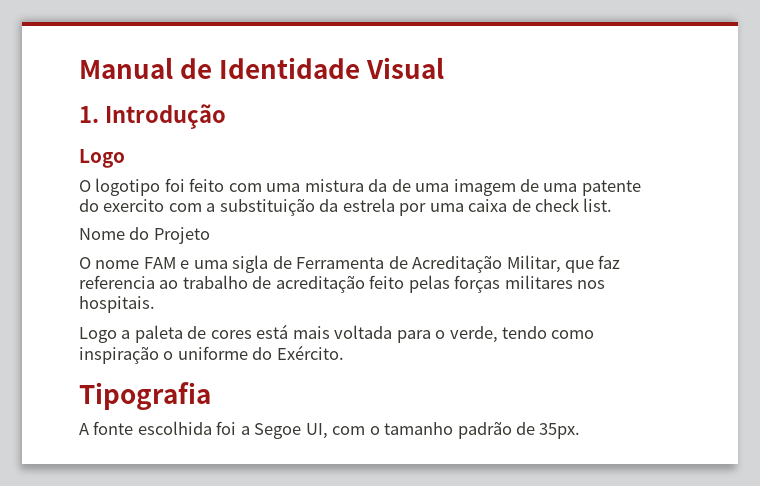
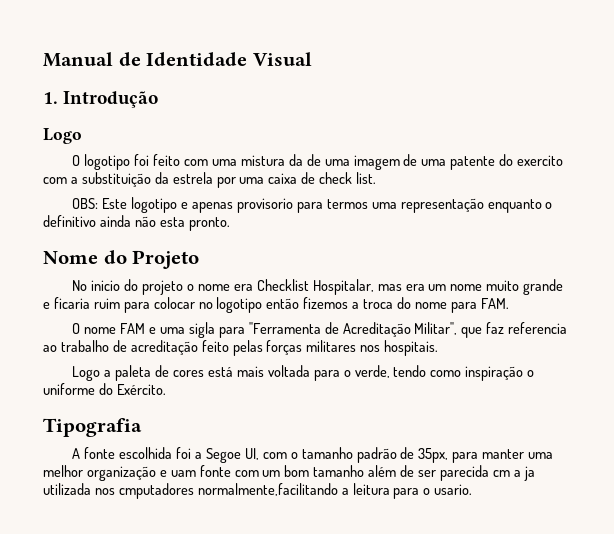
+ OBS: Este logotipo e apenas provisorio para termos uma representação enquanto o definitivo ainda não esta pronto.
  Nome do Projeto
+ No inicio do projeto o nome era Checklist Hospitalar, mas era um nome muito grande e ficaria ruim para colocar no logotipo então fizemos a troca do nome para FAM.
- O nome FAM e uma sigla de Ferramenta de Acreditação Militar, que faz referencia ao trabalho de acreditação feito pelas forças militares nos hospitais.
+ O nome FAM e uma sigla para "Ferramenta de Acreditação Militar", que faz referencia ao trabalho de acreditação feito pelas forças militares nos hospitais.
- A fonte escolhida foi a Segoe UI, com o tamanho padrão de 35px.
+ A fonte escolhida foi a Segoe UI, com o tamanho padrão de 35px, para manter uma melhor organização e uam fonte com um bom tamanho além de ser parecida cm a ja utilizada nos cmputadores normalmente,facilitando a leitura para o usario.

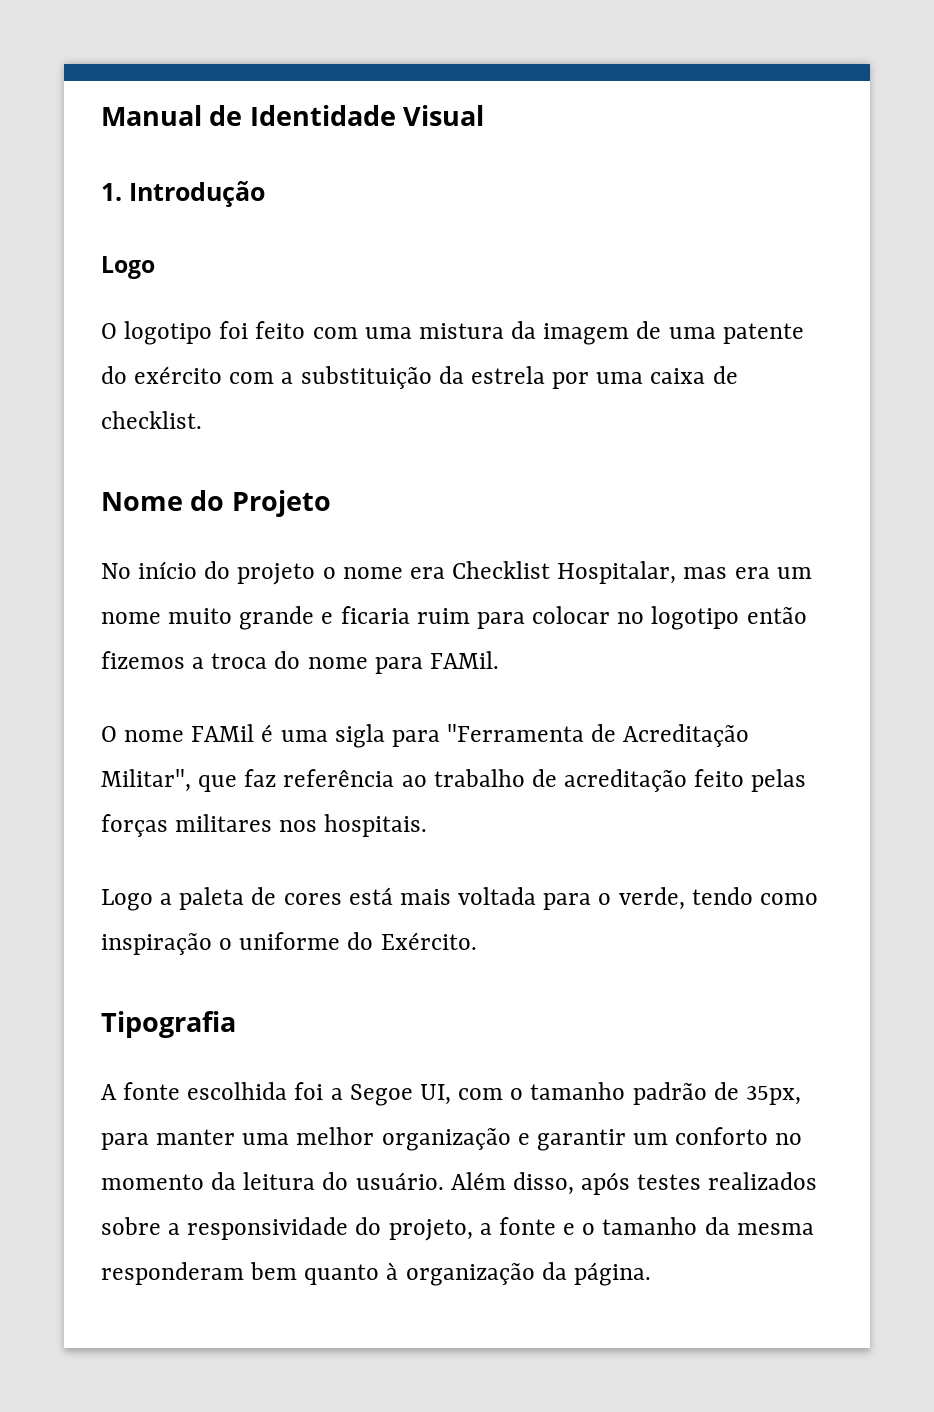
- O logotipo foi feito com uma mistura da de uma imagem de uma patente do exercito com a substituição da estrela por uma caixa de check list.
- OBS: Este logotipo e apenas provisorio para termos uma representação enquanto o definitivo ainda não esta pronto.
+ O logotipo foi feito com uma mistura da imagem de uma patente do exército com a substituição da estrela por uma caixa de checklist.
- No inicio do projeto o nome era Checklist Hospitalar, mas era um nome muito grande e ficaria ruim para colocar no logotipo então fizemos a troca do nome para FAM.
+ No início do projeto o nome era Checklist Hospitalar, mas era um nome muito grande e ficaria ruim para colocar no logotipo então fizemos a troca do nome para FAMil.
- O nome FAM e uma sigla para "Ferramenta de Acreditação Militar", que faz referencia ao trabalho de acreditação feito pelas forças militares nos hospitais.
+ O nome FAMil é uma sigla para "Ferramenta de Acreditação Militar", que faz referência ao trabalho de acreditação feito pelas forças militares nos hospitais.
- A fonte escolhida foi a Segoe UI, com o tamanho padrão de 35px, para manter uma melhor organização e uam fonte com um bom tamanho além de ser parecida cm a ja utilizada nos cmputadores normalmente,facilitando a leitura para o usario.
+ A fonte escolhida foi a Segoe UI, com o tamanho padrão de 35px, para manter uma melhor organização e garantir um conforto no momento da leitura do usuário. Além disso, após testes realizados sobre a responsividade do projeto, a fonte e o tamanho da mesma responderam bem quanto à organização da página.

